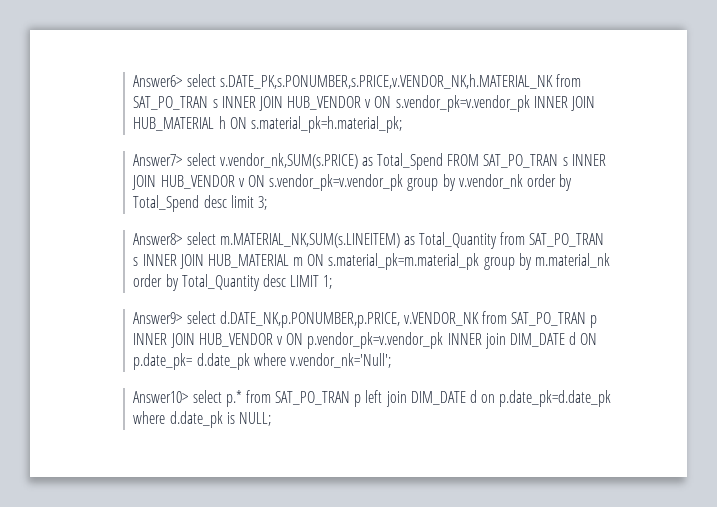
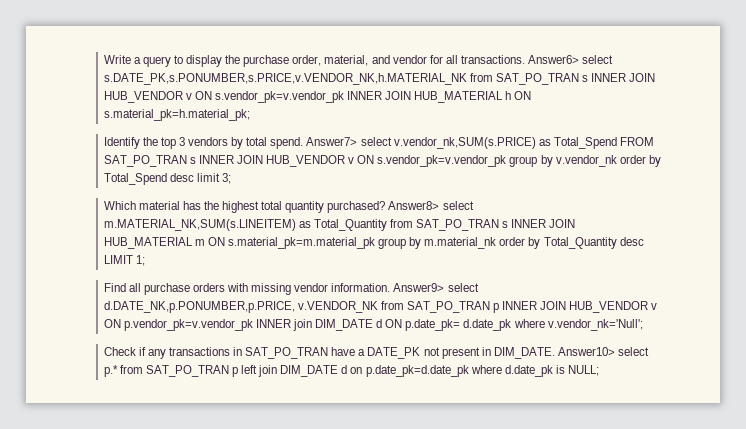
+ Write a query to display the purchase order, material, and vendor for all transactions.
+ Identify the top 3 vendors by total spend.
+ Which material has the highest total quantity purchased?
+ Find all purchase orders with missing vendor information.
+ Check if any transactions in SAT_PO_TRAN have a DATE_PK not present in DIM_DATE.

